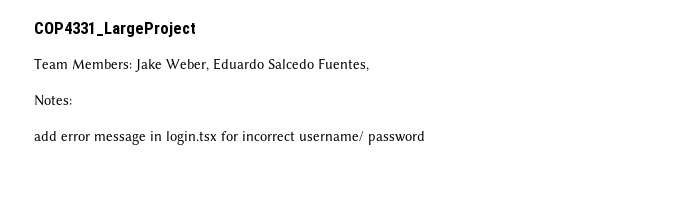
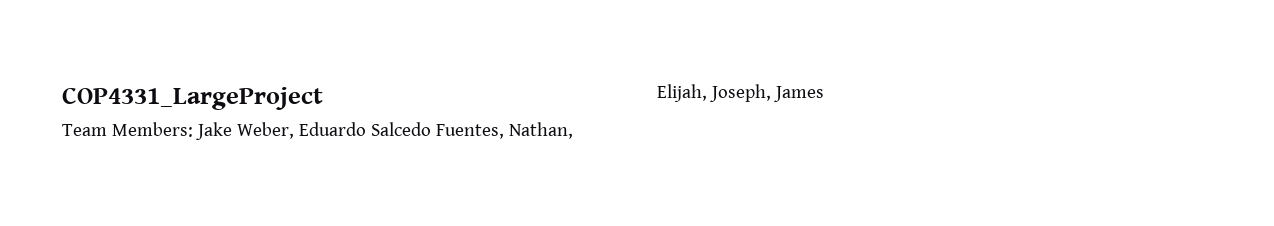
- Team Members: Jake Weber, Eduardo Salcedo Fuentes,
- Notes:
- add error message in login.tsx for incorrect username/ password
+ Team Members: Jake Weber, Eduardo Salcedo Fuentes, Nathan, Elijah, Joseph, James

